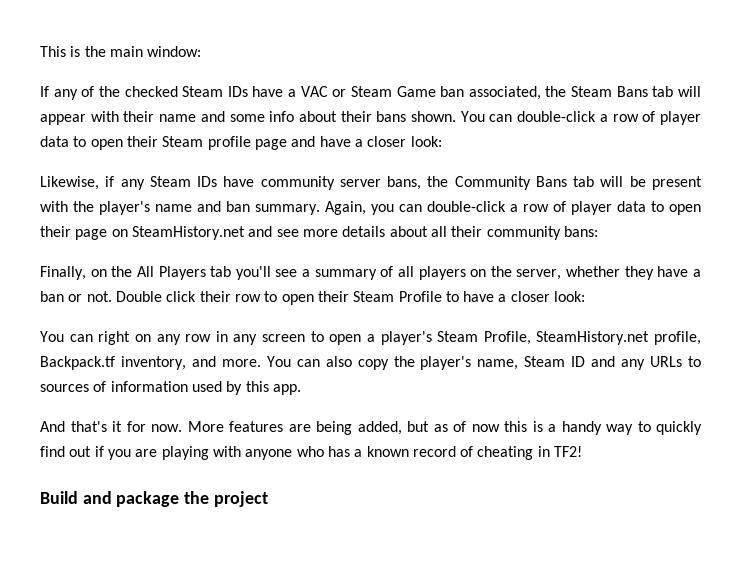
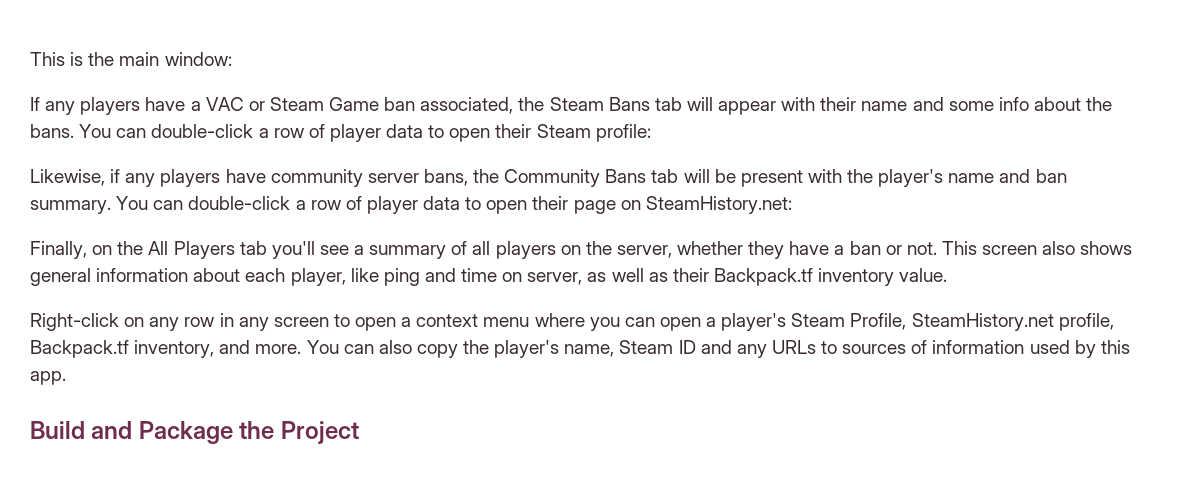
- If any of the checked Steam IDs have a VAC or Steam Game ban associated, the Steam Bans tab will appear with their name and some info about their bans shown.
+ If any players have a VAC or Steam Game ban associated, the Steam Bans tab will appear with their name and some info about the bans.
- You can double-click a row of player data to open their Steam profile page and have a closer look:
+ You can double-click a row of player data to open their Steam profile:
- Likewise, if any Steam IDs have community server bans, the Community Bans tab will be present with the player's name and ban summary.
+ Likewise, if any players have community server bans, the Community Bans tab will be present with the player's name and ban summary.
- Again, you can double-click a row of player data to open their page on SteamHistory.net and see more details about all their community bans:
+ You can double-click a row of player data to open their page on SteamHistory.net:
- Double click their row to open their Steam Profile to have a closer look:
- You can right on any row in any screen to open a player's Steam Profile, SteamHistory.net profile, Backpack.tf inventory, and more.
+ This screen also shows general information about each player, like ping and time on server, as well as their Backpack.tf inventory value.
+ Right-click on any row in any screen to open a context menu where you can open a player's Steam Profile, SteamHistory.net profile, Backpack.tf inventory, and more.
- And that's it for now. More features are being added, but as of now this is a handy way to quickly find out if you are playing with anyone who has a known record of cheating in TF2!
- Build and package the project
+ Build and Package the Project

